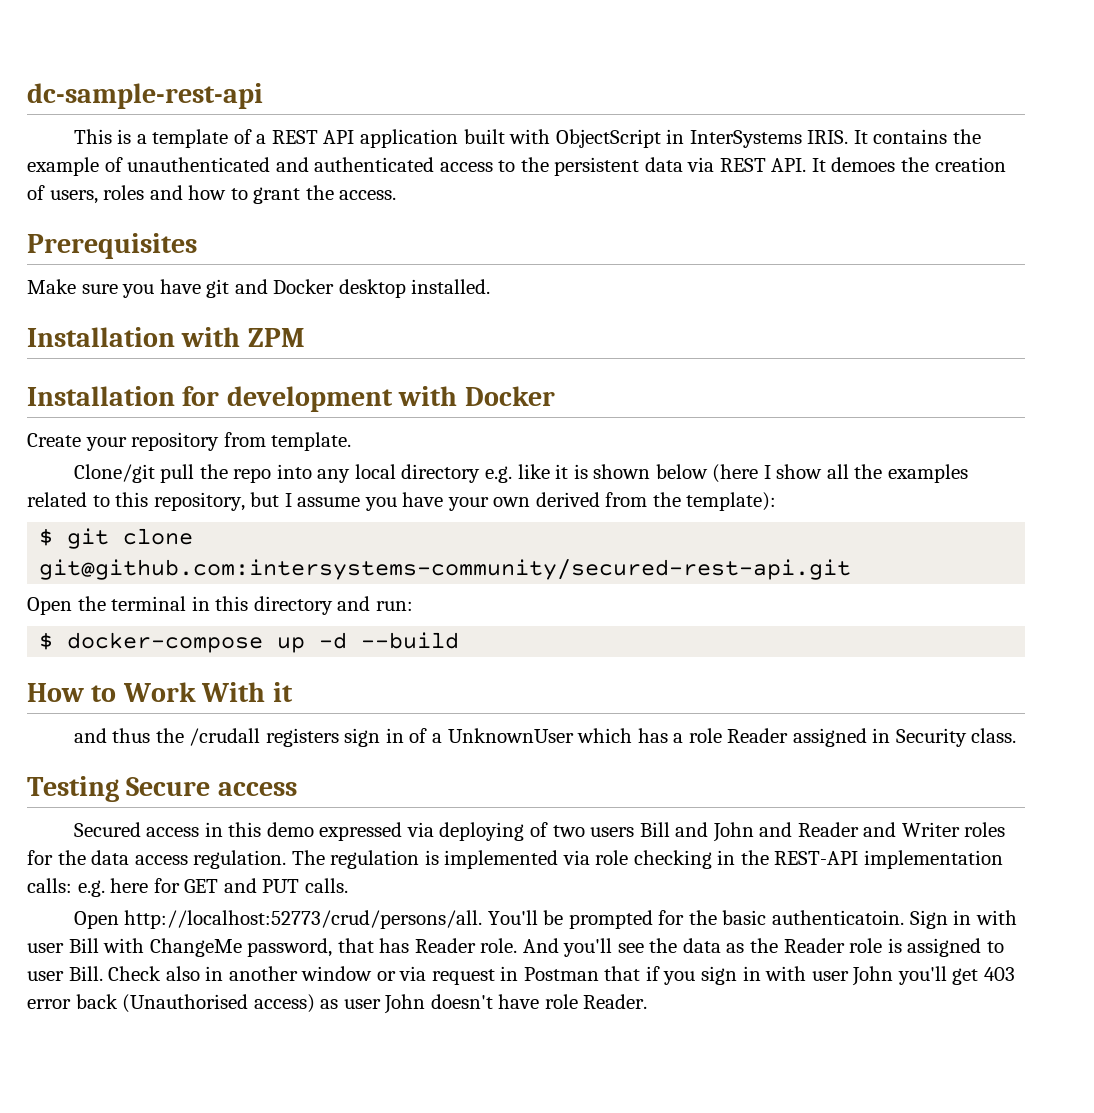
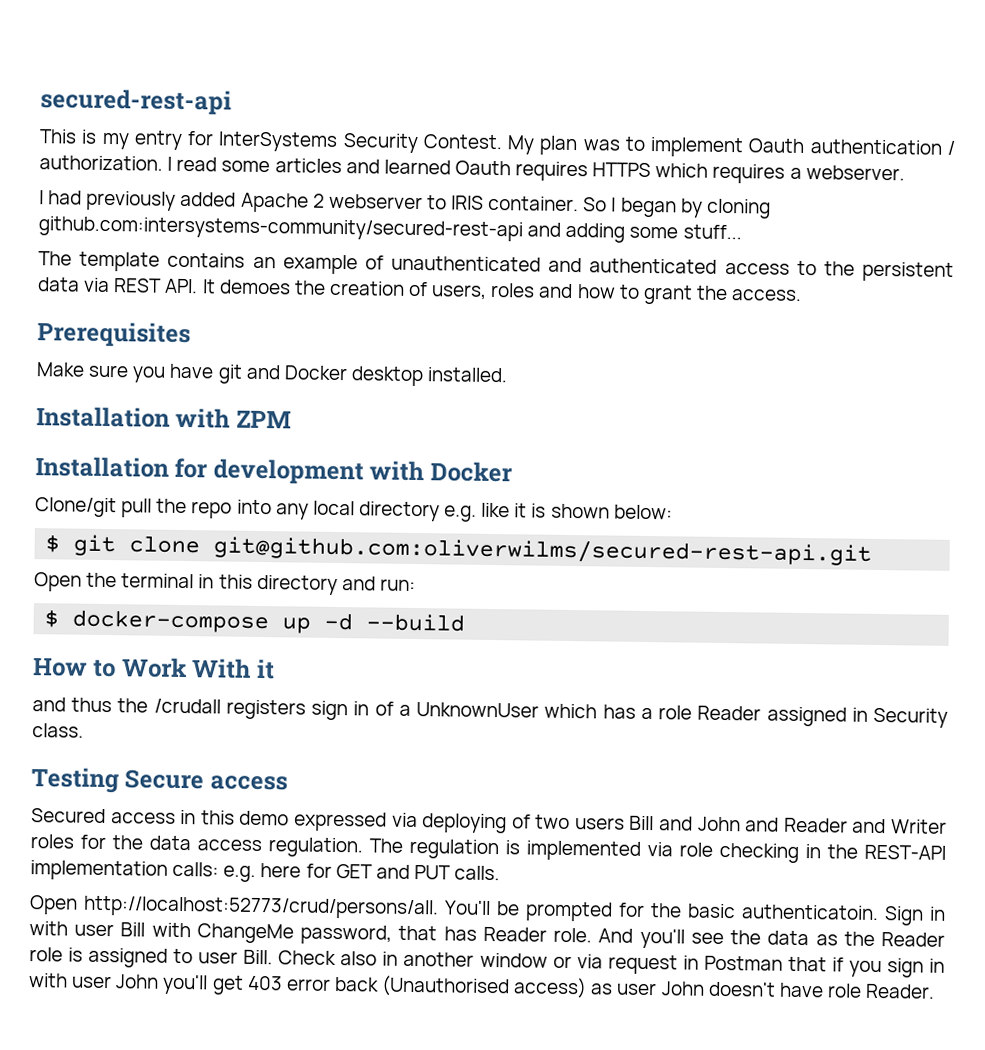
- dc-sample-rest-api
+ secured-rest-api
- This is a template of a REST API application built with ObjectScript in InterSystems IRIS. It contains the example of unauthenticated and authenticated access to the persistent data via REST API. It demoes the creation of users, roles and how to grant the access.
+ This is my entry for InterSystems Security Contest. My plan was to implement Oauth authentication / authorization. I read some articles and learned Oauth requires HTTPS which requires a webserver.
+ I had previously added Apache 2 webserver to IRIS container. So I began by cloning github.com:intersystems-community/secured-rest-api and adding some stuff...
+ The template contains an example of unauthenticated and authenticated access to the persistent data via REST API. It demoes the creation of users, roles and how to grant the access.
- Create your repository from template.
- Clone/git pull the repo into any local directory e.g. like it is shown below (here I show all the examples related to this repository, but I assume you have your own derived from the template):
+ Clone/git pull the repo into any local directory e.g. like it is shown below:
- $ git clone git@github.com:intersystems-community/secured-rest-api.git
+ $ git clone git@github.com:oliverwilms/secured-rest-api.git

